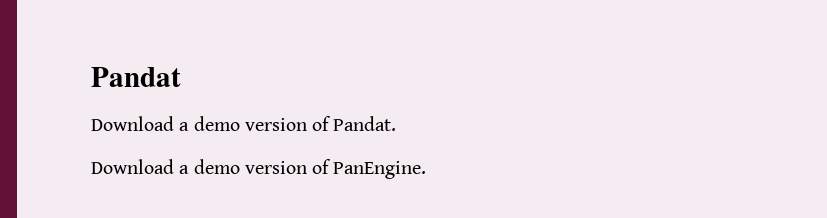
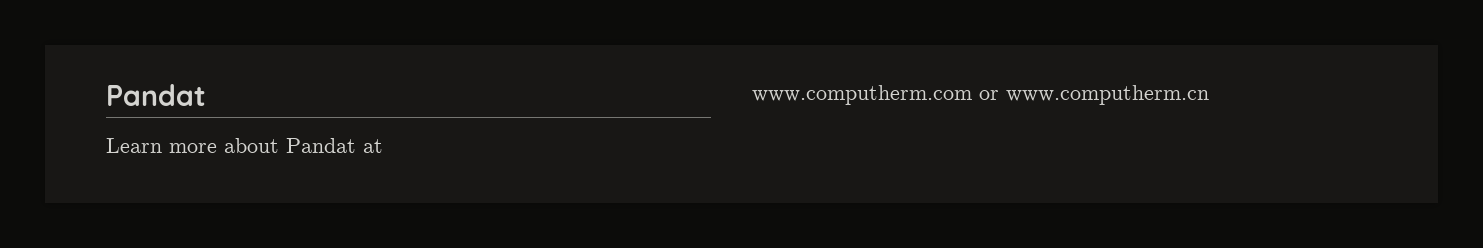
- Download a demo version of Pandat.
- Download a demo version of PanEngine.
+ Learn more about Pandat at
+ www.computherm.com or www.computherm.cn

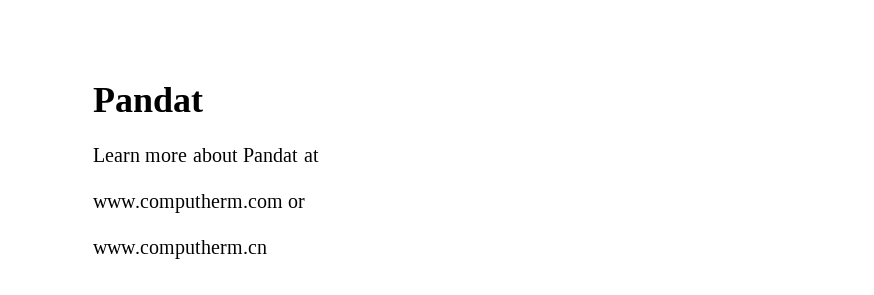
- www.computherm.com or www.computherm.cn
+ www.computherm.com or
+ www.computherm.cn

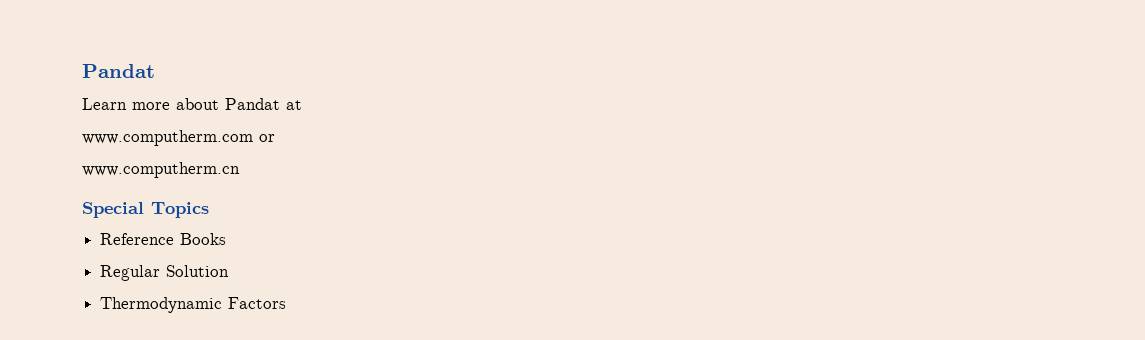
+ Special Topics
+ Reference Books
+ Regular Solution
+ Thermodynamic Factors

